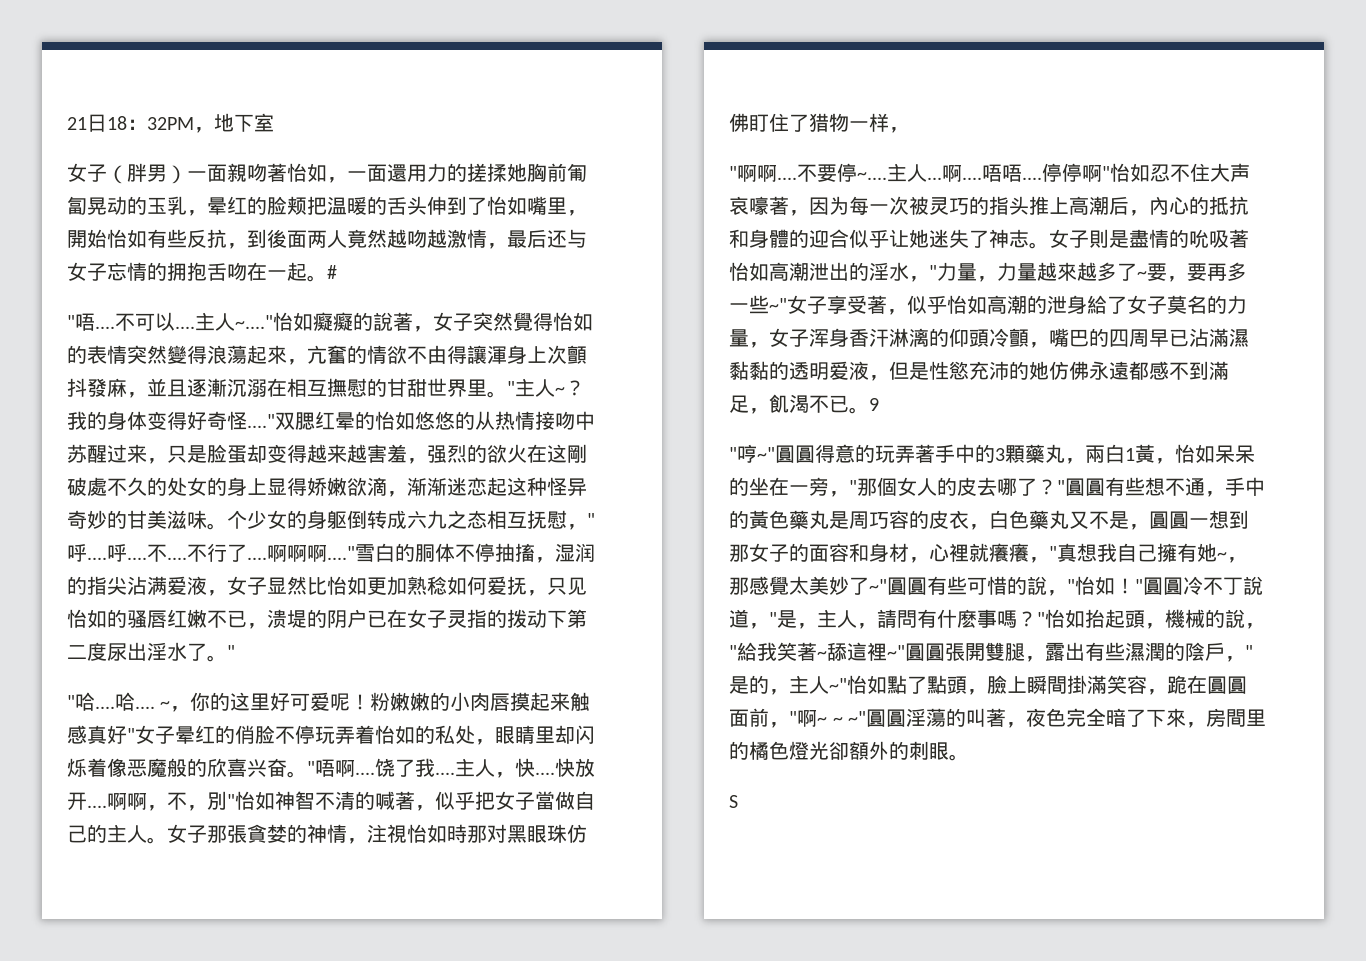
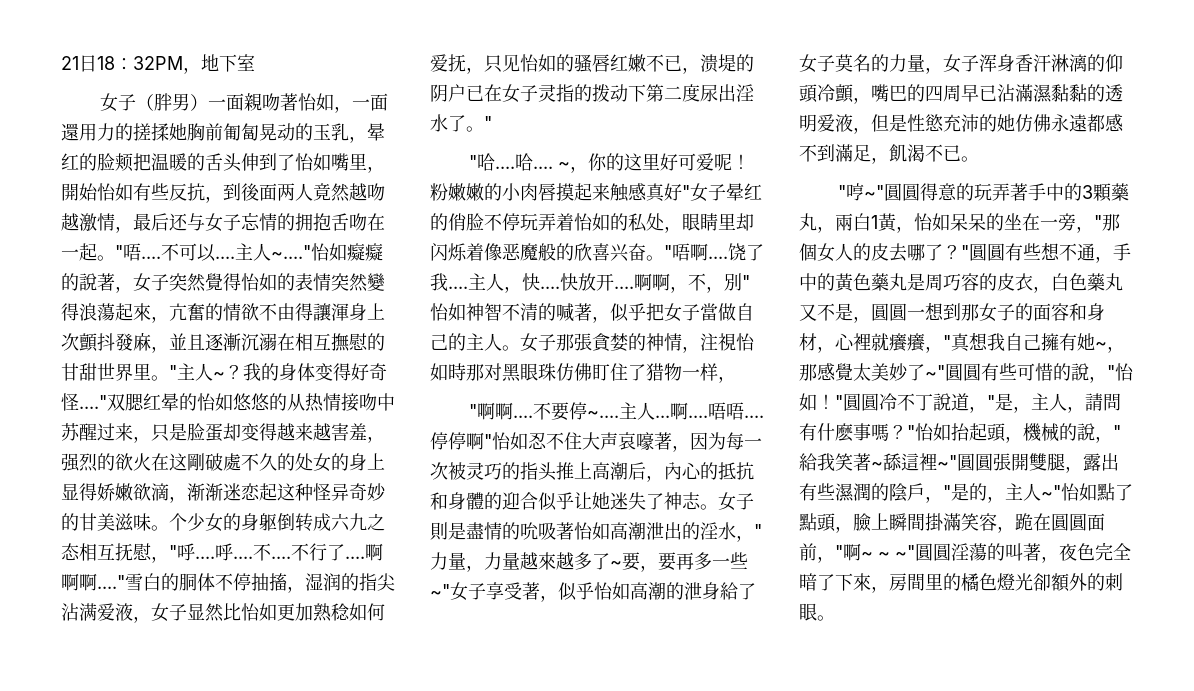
- 女子（胖男）一面親吻著怡如，一面還用力的搓揉她胸前匍匐晃动的玉乳，晕红的脸颊把温暖的舌头伸到了怡如嘴里，開始怡如有些反抗，到後面两人竟然越吻越激情，最后还与女子忘情的拥抱舌吻在一起。#
- "唔....
+ 女子（胖男）一面親吻著怡如，一面還用力的搓揉她胸前匍匐晃动的玉乳，晕红的脸颊把温暖的舌头伸到了怡如嘴里，開始怡如有些反抗，到後面两人竟然越吻越激情，最后还与女子忘情的拥抱舌吻在一起。"唔....
- 9
- S

